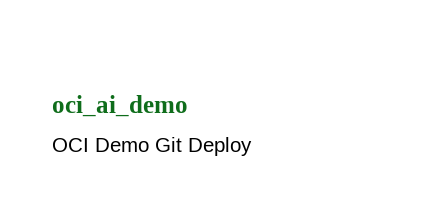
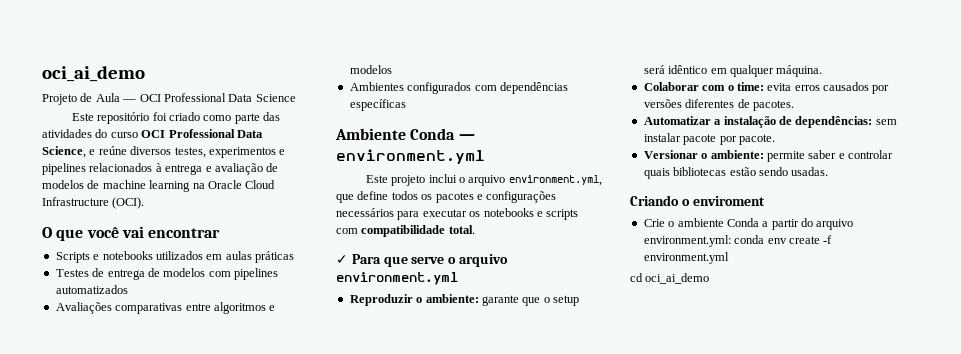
- OCI Demo Git Deploy
+ Projeto de Aula — OCI Professional Data Science
+ Este repositório foi criado como parte das atividades do curso OCI Professional Data Science, e reúne diversos testes, experimentos e pipelines relacionados à entrega e avaliação de modelos de machine learning na Oracle Cloud Infrastructure (OCI).
+ O que você vai encontrar
+ Scripts e notebooks utilizados em aulas práticas
+ Testes de entrega de modelos com pipelines automatizados
+ Avaliações comparativas entre algoritmos e modelos
+ Ambientes configurados com dependências específicas
+ Ambiente Conda — environment.yml
+ Este projeto inclui o arquivo environment.yml, que define todos os pacotes e configurações necessários para executar os notebooks e scripts com compatibilidade total.
+ ✓ Para que serve o arquivo environment.yml
+ Reproduzir o ambiente: garante que o setup será idêntico em qualquer máquina.
+ Colaborar com o time: evita erros causados por versões diferentes de pacotes.
+ Automatizar a instalação de dependências: sem instalar pacote por pacote.
+ Versionar o ambiente: permite saber e controlar quais bibliotecas estão sendo usadas.
+ Criando o enviroment
+ Crie o ambiente Conda a partir do arquivo environment.yml: conda env create -f environment.yml
+ cd oci_ai_demo

